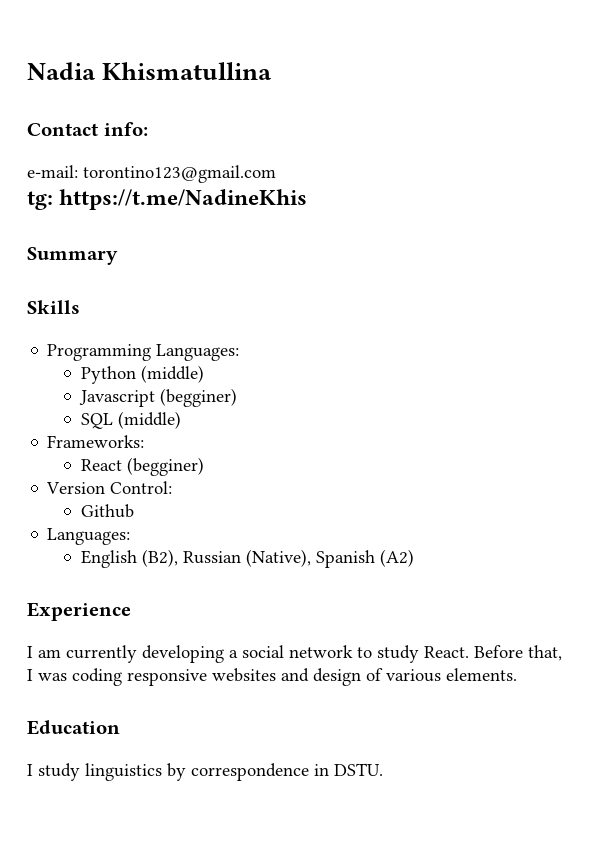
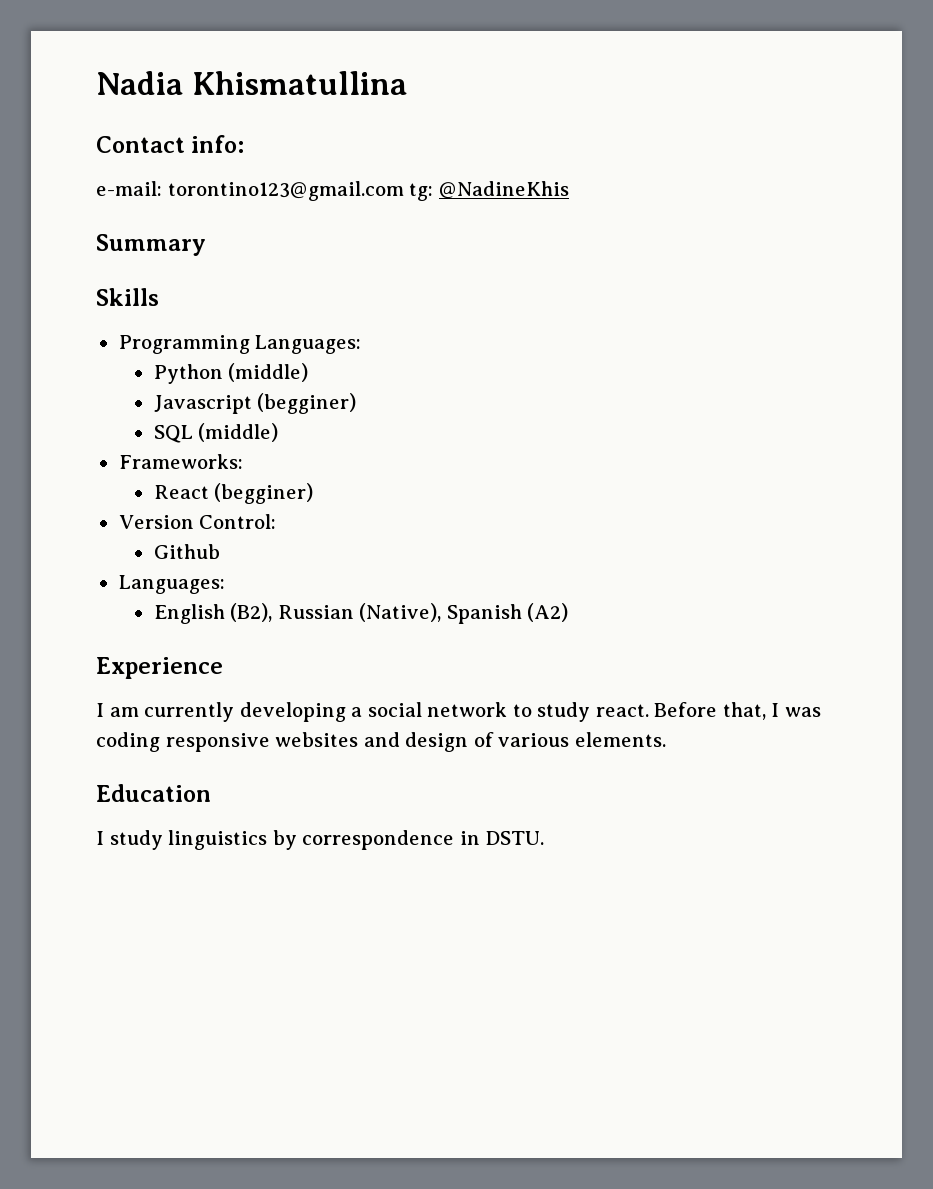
- e-mail: torontino123@gmail.com
- tg: https://t.me/NadineKhis
+ e-mail: torontino123@gmail.com tg: @NadineKhis
- I am currently developing a social network to study React.
+ I am currently developing a social network to study react.

